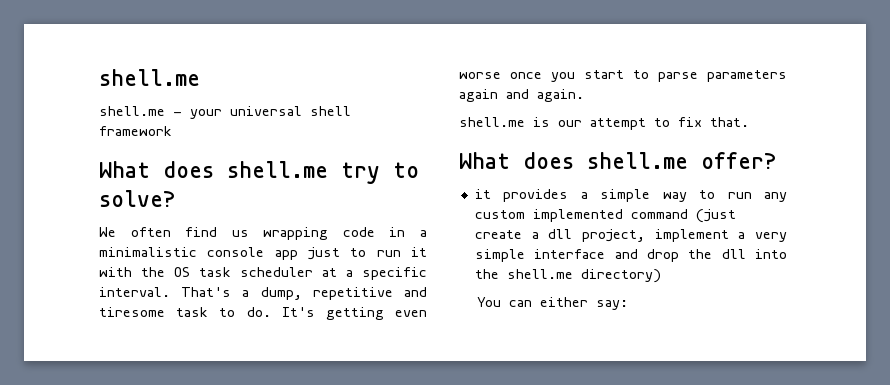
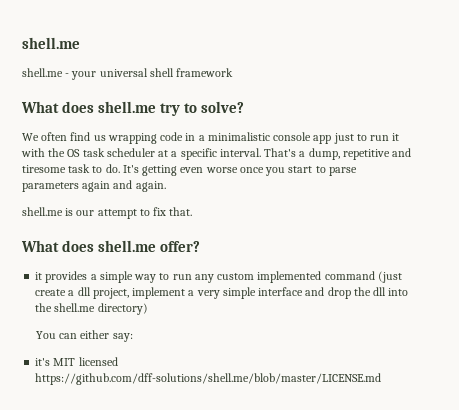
+ it's MIT licensed https://github.com/dff-solutions/shell.me/blob/master/LICENSE.md

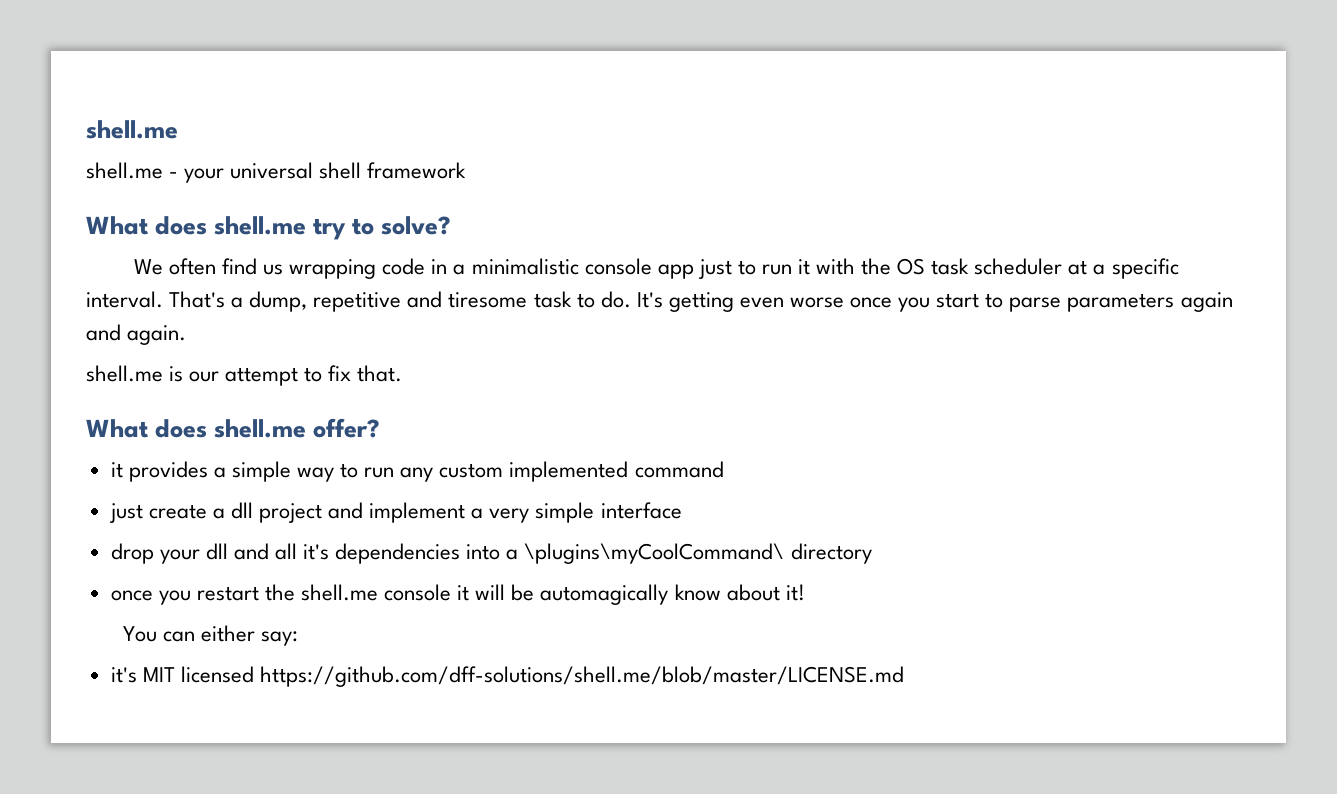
- it provides a simple way to run any custom implemented command (just create a dll project, implement a very simple interface and drop the dll into the shell.me directory)
+ it provides a simple way to run any custom implemented command
+ just create a dll project and implement a very simple interface
+ drop your dll and all it's dependencies into a \plugins\myCoolCommand\ directory
+ once you restart the shell.me console it will be automagically know about it!

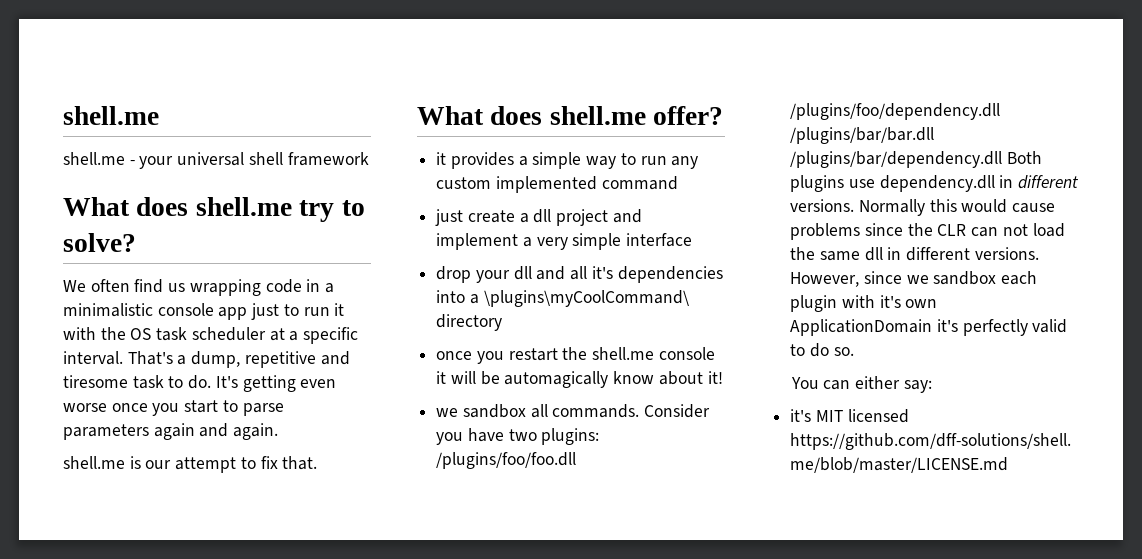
+ we sandbox all commands. Consider you have two plugins: /plugins/foo/foo.dll /plugins/foo/dependency.dll /plugins/bar/bar.dll /plugins/bar/dependency.dll Both plugins use dependency.dll in different versions. Normally this would cause problems since the CLR can not load the same dll in different versions. However, since we sandbox each plugin with it's own ApplicationDomain it's perfectly valid to do so.

